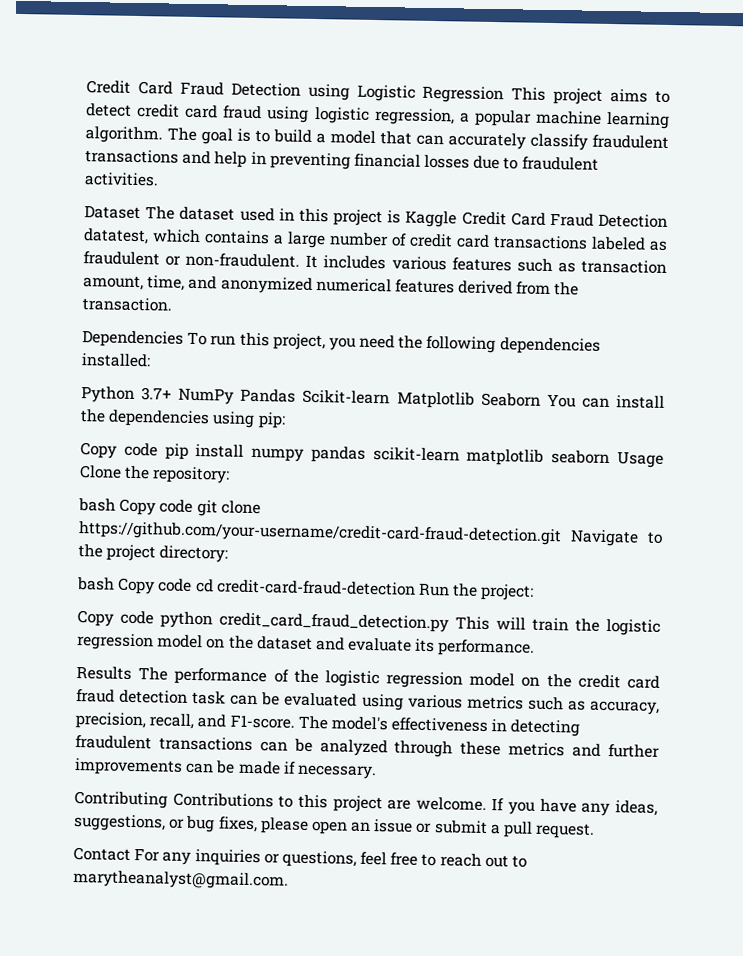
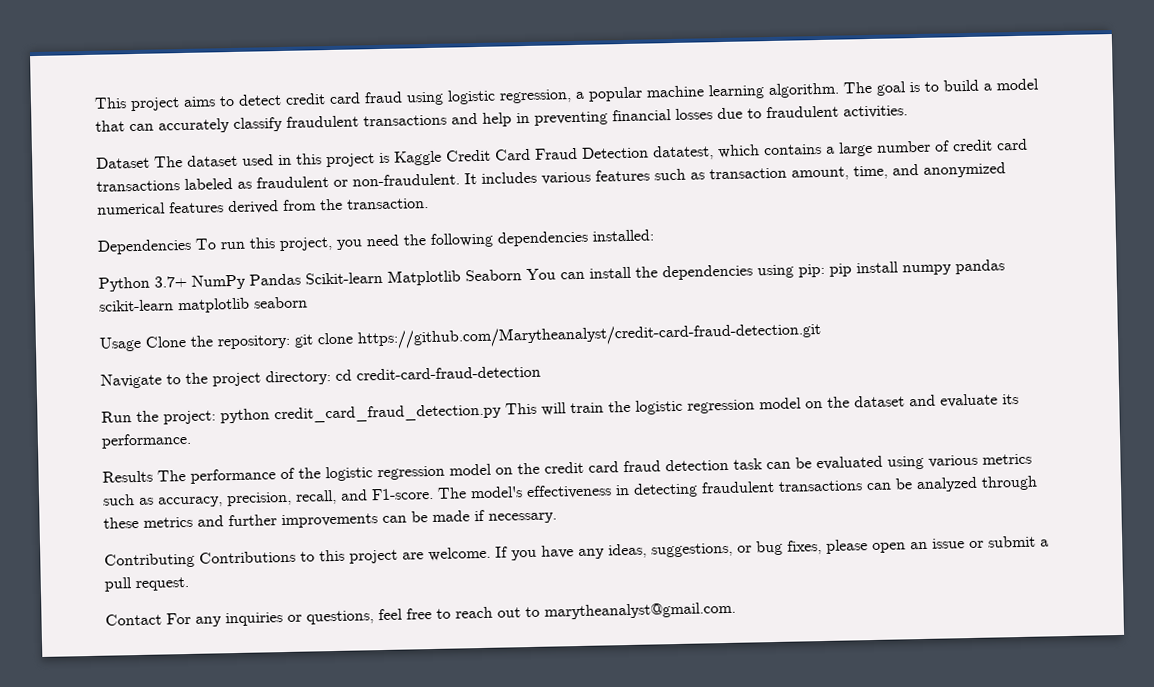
- Credit Card Fraud Detection using Logistic Regression This project aims to detect credit card fraud using logistic regression, a popular machine learning algorithm.
+ This project aims to detect credit card fraud using logistic regression, a popular machine learning algorithm.
- Python 3.7+ NumPy Pandas Scikit-learn Matplotlib Seaborn You can install the dependencies using pip:
- Copy code pip install numpy pandas scikit-learn matplotlib seaborn Usage Clone the repository:
- bash Copy code git clone https://github.com/your-username/credit-card-fraud-detection.git Navigate to the project directory:
- bash Copy code cd credit-card-fraud-detection Run the project:
- Copy code python credit_card_fraud_detection.py This will train the logistic regression model on the dataset and evaluate its performance.
+ Python 3.7+ NumPy Pandas Scikit-learn Matplotlib Seaborn You can install the dependencies using pip: pip install numpy pandas scikit-learn matplotlib seaborn
+ Usage Clone the repository: git clone https://github.com/Marytheanalyst/credit-card-fraud-detection.git
+ Navigate to the project directory: cd credit-card-fraud-detection
+ Run the project: python credit_card_fraud_detection.py This will train the logistic regression model on the dataset and evaluate its performance.

